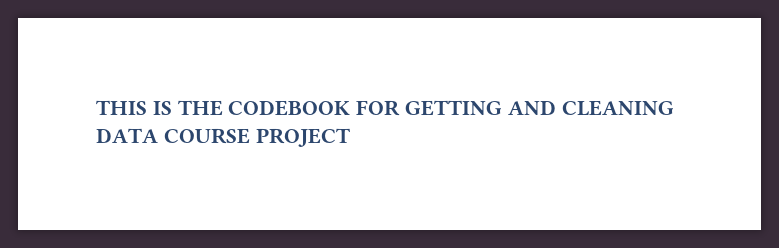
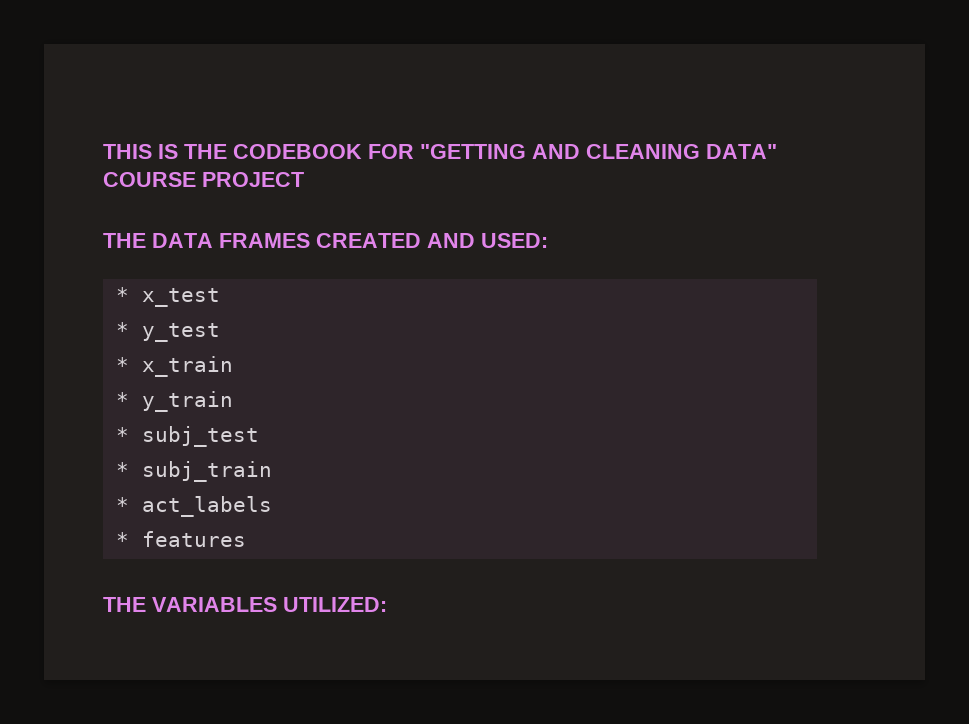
- THIS IS THE CODEBOOK FOR GETTING AND CLEANING DATA COURSE PROJECT
+ THIS IS THE CODEBOOK FOR "GETTING AND CLEANING DATA" COURSE PROJECT
+ THE DATA FRAMES CREATED AND USED:
+ * x_test
+ * y_test
+ * x_train
+ * y_train
+ * subj_test
+ * subj_train
+ * act_labels
+ * features
+ THE VARIABLES UTILIZED:

